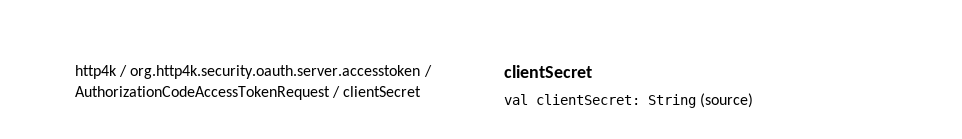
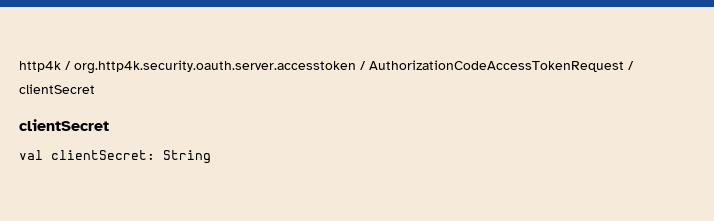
- val clientSecret: String (source)
+ val clientSecret: String

